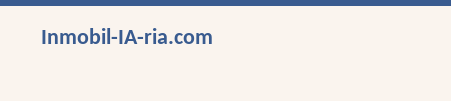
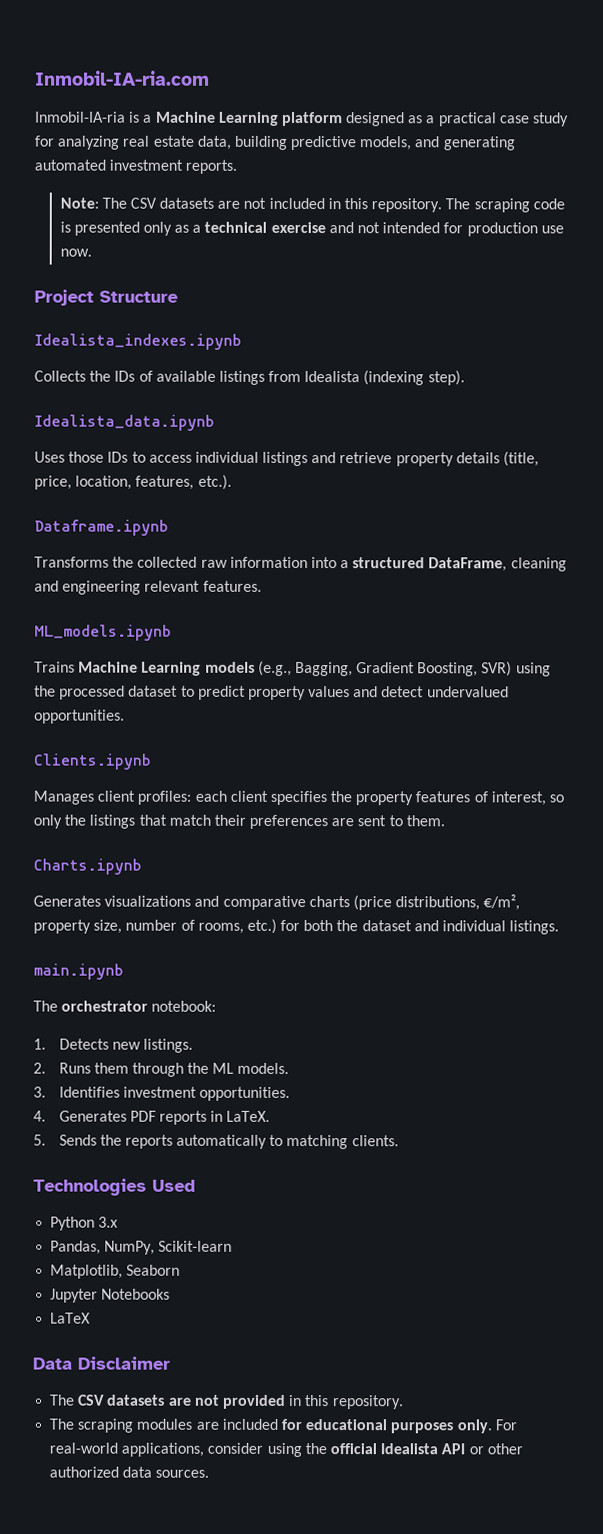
+ Inmobil-IA-ria is a Machine Learning platform designed as a practical case study for analyzing real estate data, building predictive models, and generating automated investment reports.
+ Note: The CSV datasets are not included in this repository. The scraping code is presented only as a technical exercise and not intended for production use now.
+ Project Structure
+ Idealista_indexes.ipynb
+ Collects the IDs of available listings from Idealista (indexing step).
+ Idealista_data.ipynb
+ Uses those IDs to access individual listings and retrieve property details (title, price, location, features, etc.).
+ Dataframe.ipynb
+ Transforms the collected raw information into a structured DataFrame, cleaning and engineering relevant features.
+ ML_models.ipynb
+ Trains Machine Learning models (e.g., Bagging, Gradient Boosting, SVR) using the processed dataset to predict property values and detect undervalued opportunities.
+ Clients.ipynb
+ Manages client profiles: each client specifies the property features of interest, so only the listings that match their preferences are sent to them.
+ Charts.ipynb
+ Generates visualizations and comparative charts (price distributions, €/m², property size, number of rooms, etc.) for both the dataset and individual listings.
+ main.ipynb
+ The orchestrator notebook:
+ 1. Detects new listings.
+ 2. Runs them through the ML models.
+ 3. Identifies investment opportunities.
+ 4. Generates PDF reports in LaTeX.
+ 5. Sends the reports automatically to matching clients.
+ Technologies Used
+ Python 3.x
+ Pandas, NumPy, Scikit-learn
+ Matplotlib, Seaborn
+ Jupyter Notebooks
+ LaTeX
+ Data Disclaimer
+ The CSV datasets are not provided in this repository.
+ The scraping modules are included for educational purposes only. For real-world applications, consider using the official Idealista API or other authorized data sources.

